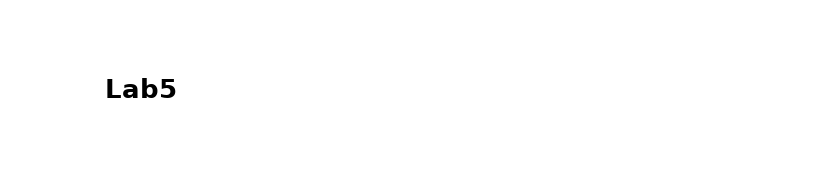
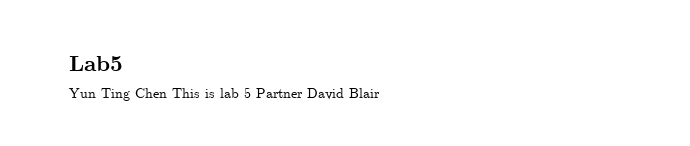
+ Yun Ting Chen This is lab 5 Partner David Blair

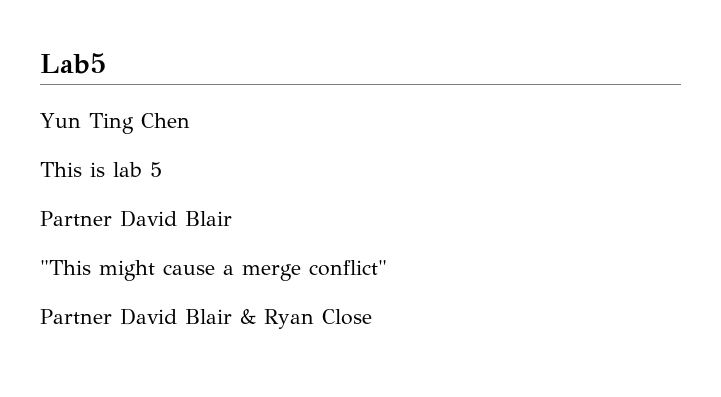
- Yun Ting Chen This is lab 5 Partner David Blair
+ Yun Ting Chen
+ This is lab 5
+ Partner David Blair
+ "This might cause a merge conflict"
+ Partner David Blair & Ryan Close

